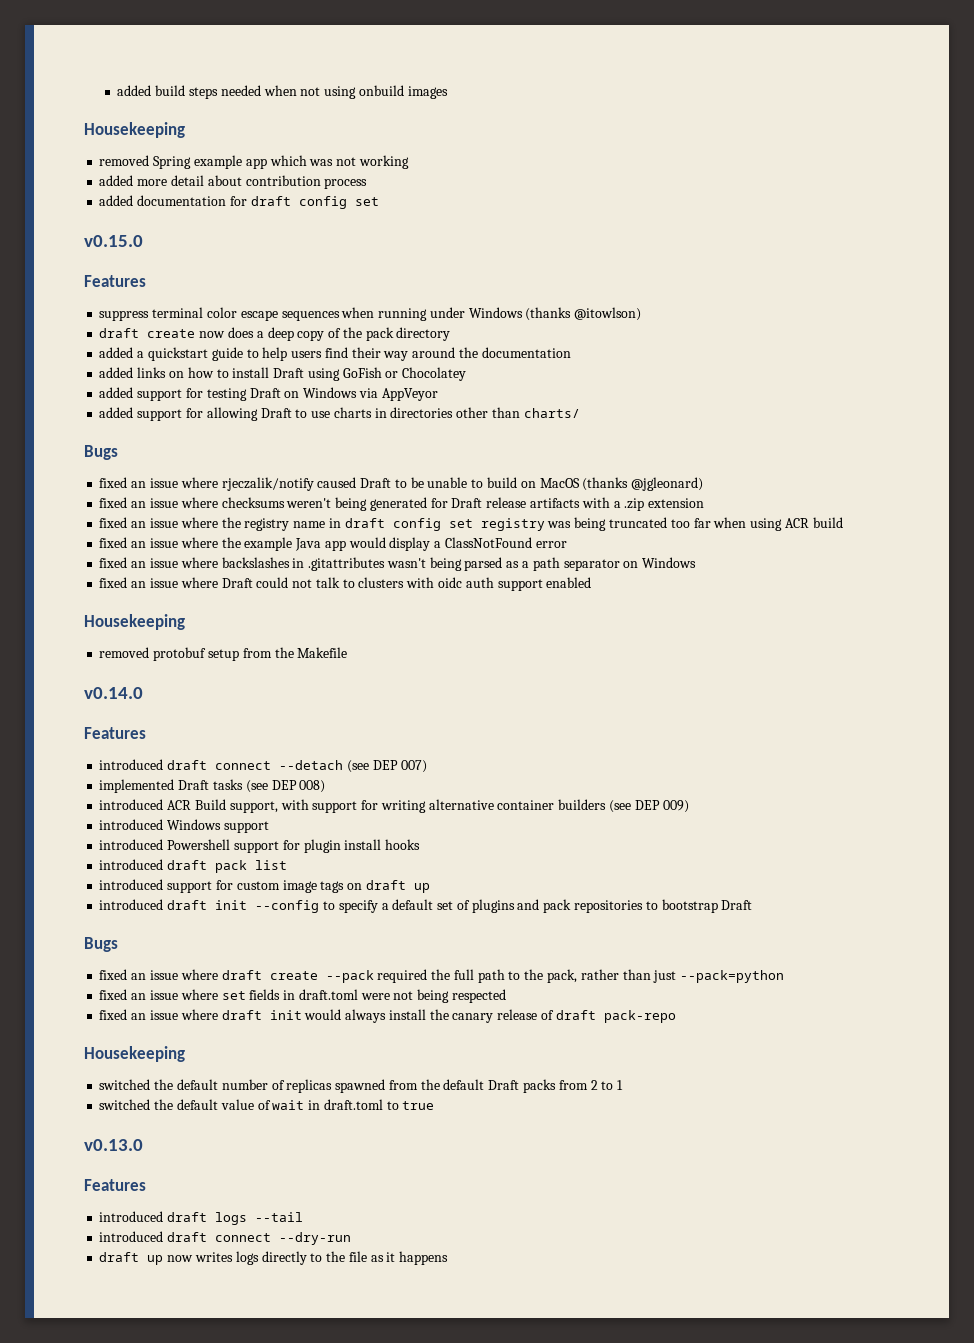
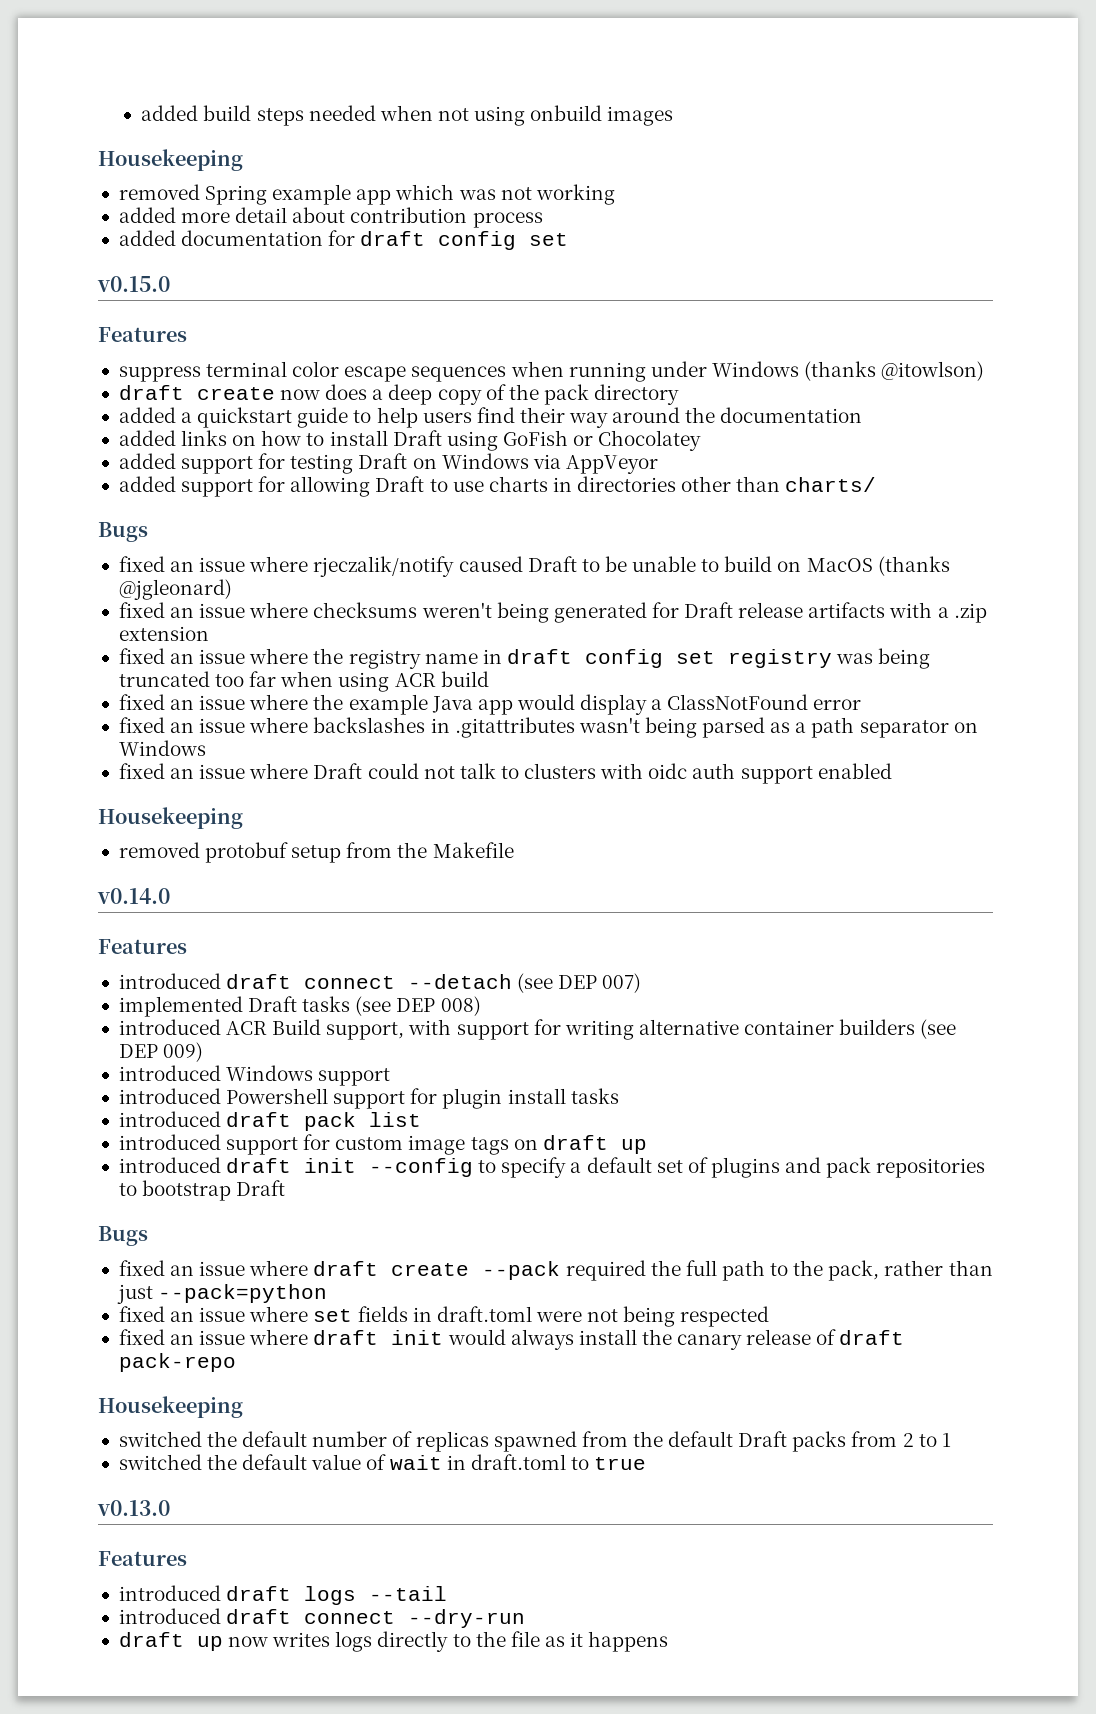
- introduced Powershell support for plugin install hooks
+ introduced Powershell support for plugin install tasks

